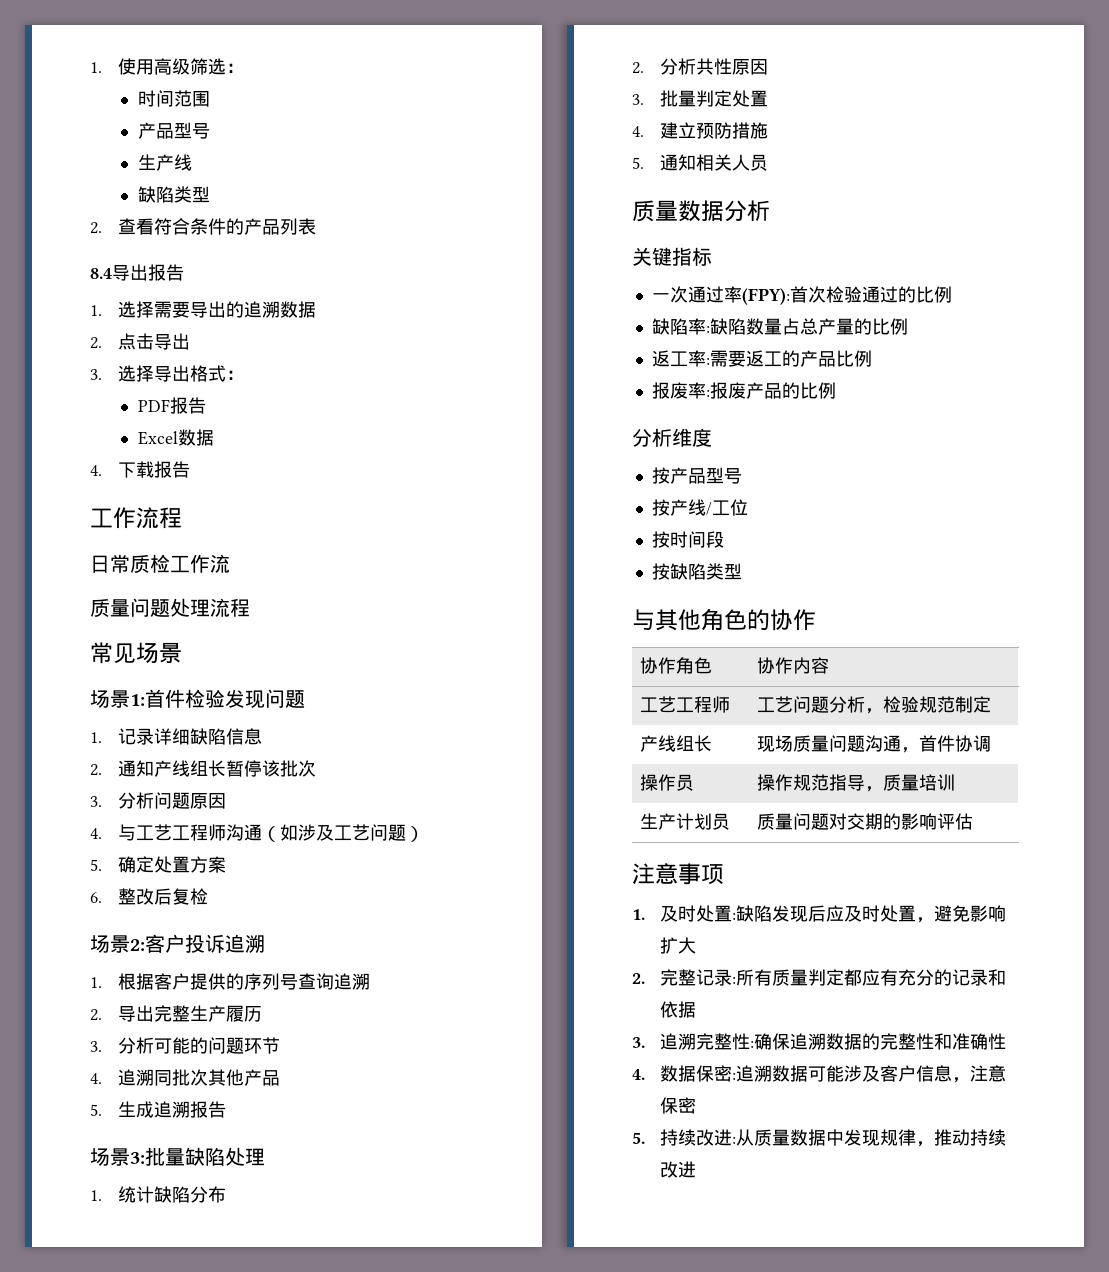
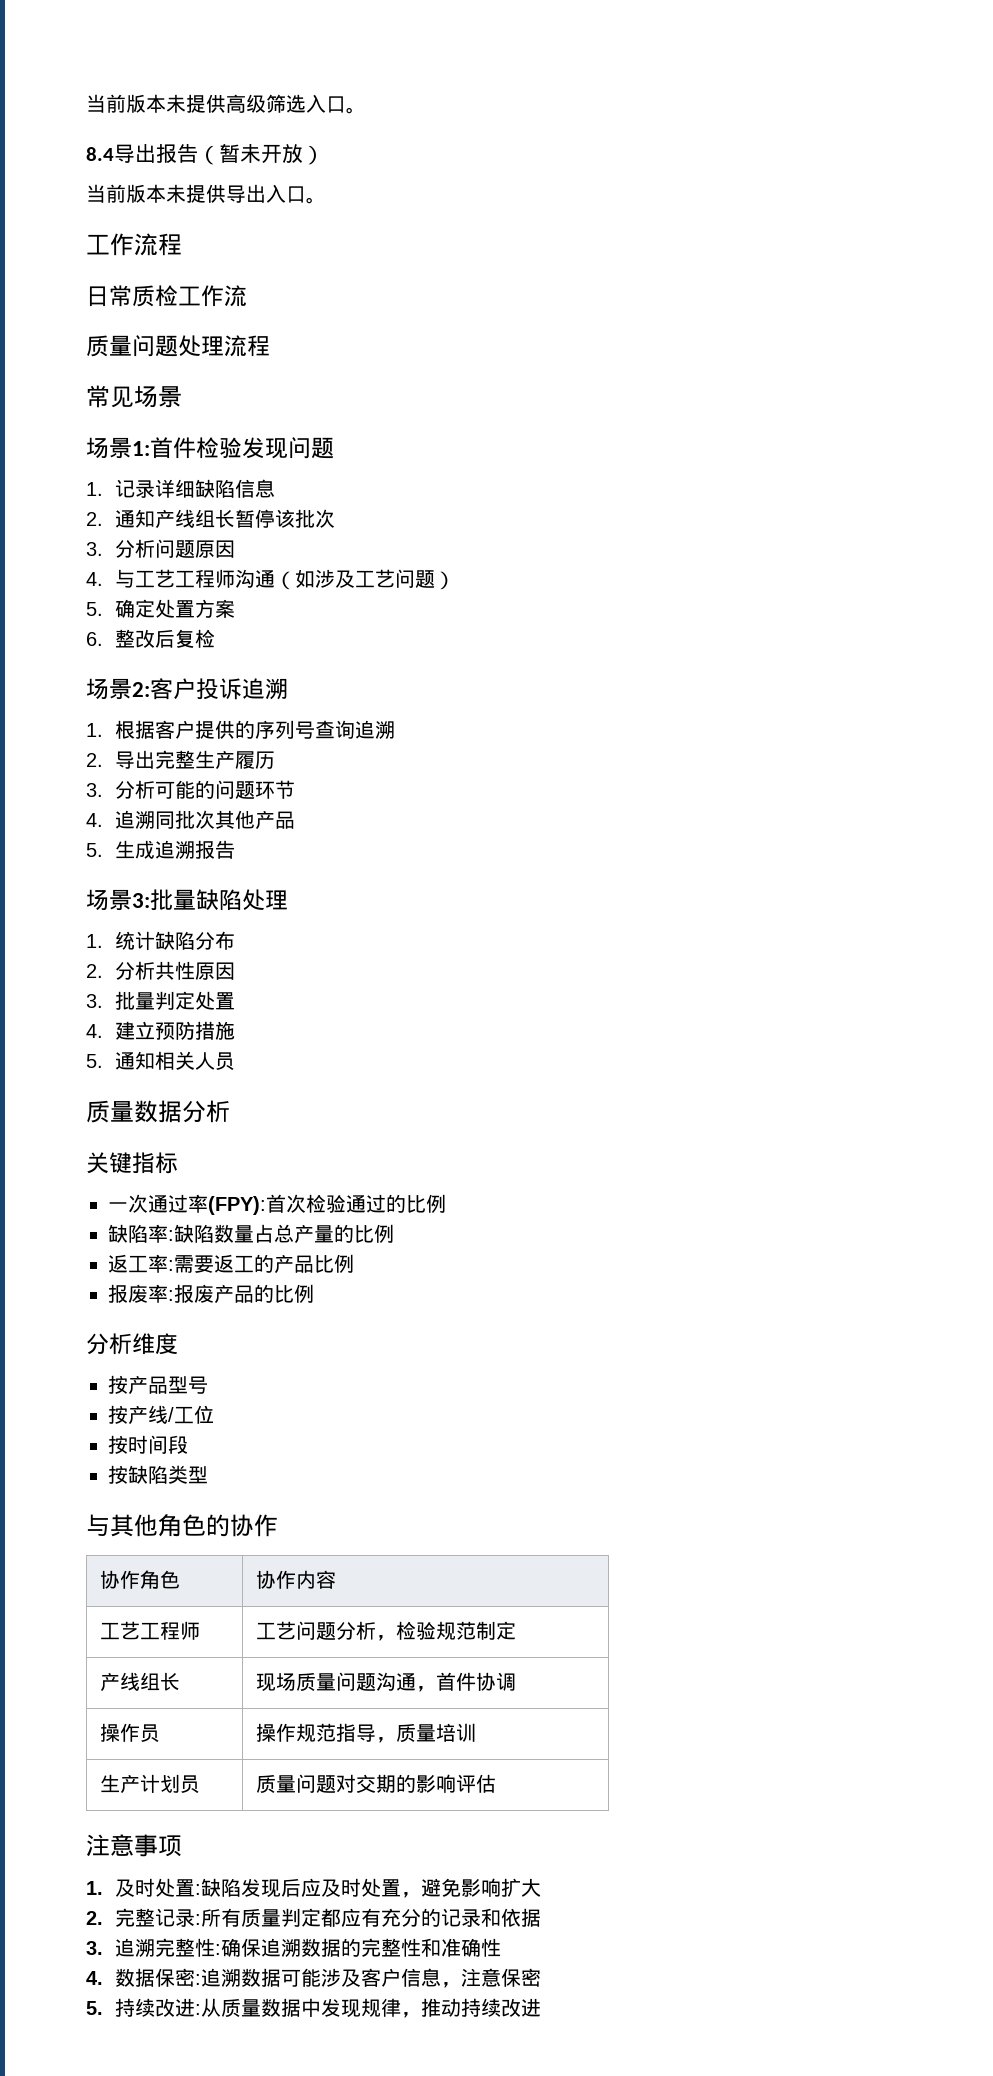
- 1.使用高级筛选：
- 时间范围
- 产品型号
- 生产线
- 缺陷类型
- 2.查看符合条件的产品列表
- 8.4导出报告
- 1.选择需要导出的追溯数据
- 2.点击导出
- 3.选择导出格式：
- PDF报告
- Excel数据
- 4.下载报告
+ 当前版本未提供高级筛选入口。
+ 8.4导出报告（暂未开放）
+ 当前版本未提供导出入口。

